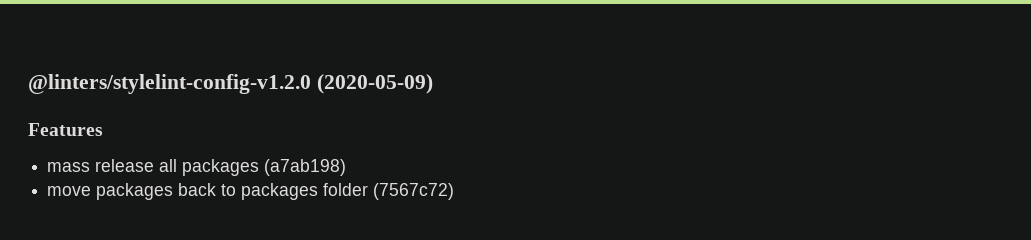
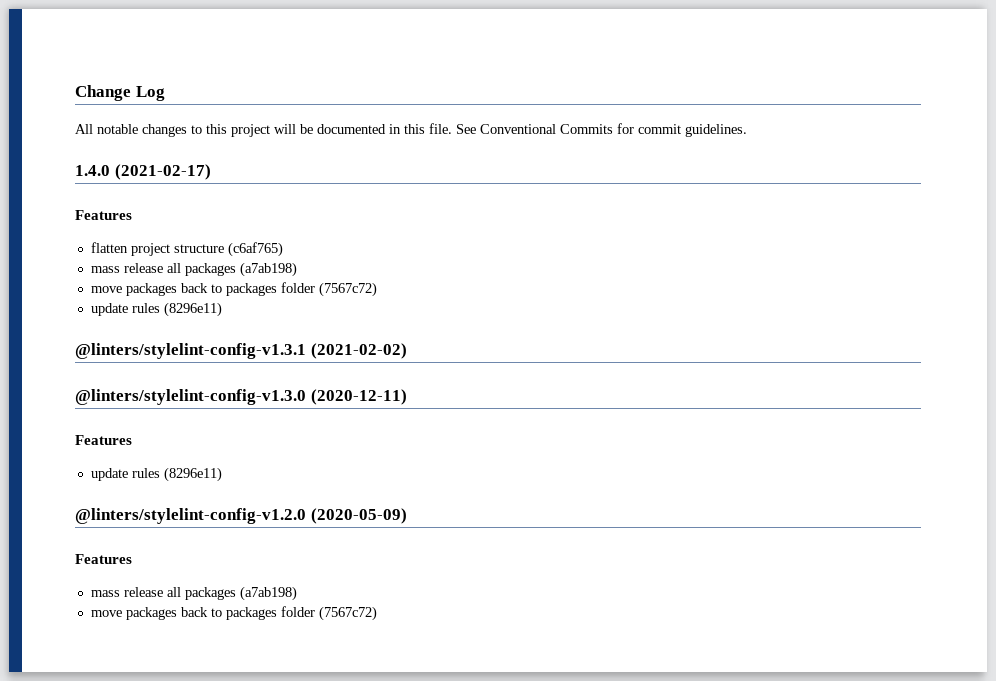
+ Change Log
+ All notable changes to this project will be documented in this file. See Conventional Commits for commit guidelines.
+ 1.4.0 (2021-02-17)
+ Features
+ flatten project structure (c6af765)
+ mass release all packages (a7ab198)
+ move packages back to packages folder (7567c72)
+ update rules (8296e11)
+ @linters/stylelint-config-v1.3.1 (2021-02-02)
+ @linters/stylelint-config-v1.3.0 (2020-12-11)
+ Features
+ update rules (8296e11)

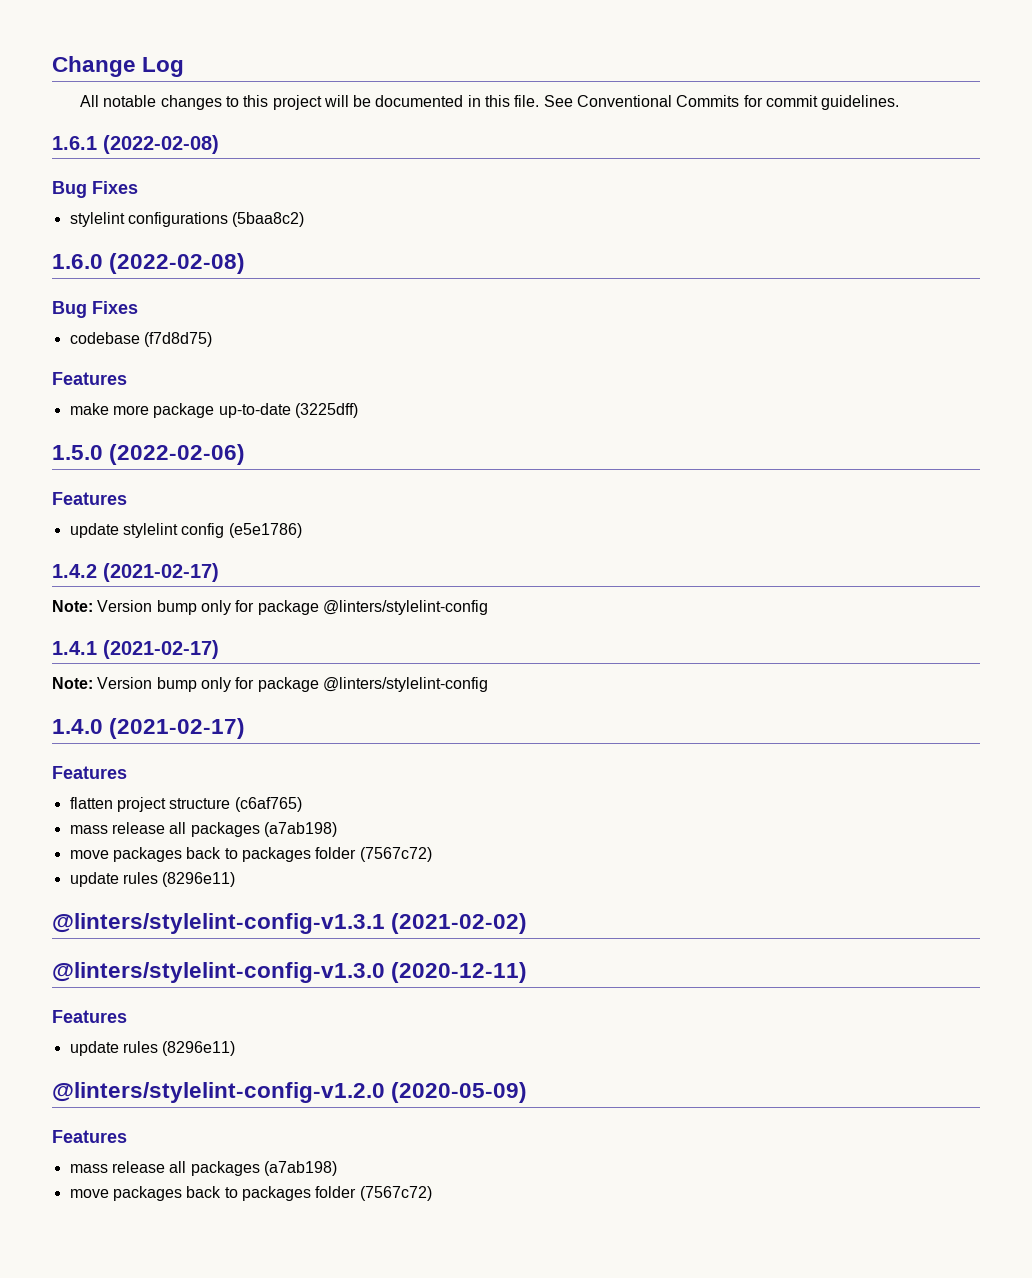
+ 1.6.1 (2022-02-08)
+ Bug Fixes
+ stylelint configurations (5baa8c2)
+ 1.6.0 (2022-02-08)
+ Bug Fixes
+ codebase (f7d8d75)
+ Features
+ make more package up-to-date (3225dff)
+ 1.5.0 (2022-02-06)
+ Features
+ update stylelint config (e5e1786)
+ 1.4.2 (2021-02-17)
+ Note: Version bump only for package @linters/stylelint-config
+ 1.4.1 (2021-02-17)
+ Note: Version bump only for package @linters/stylelint-config

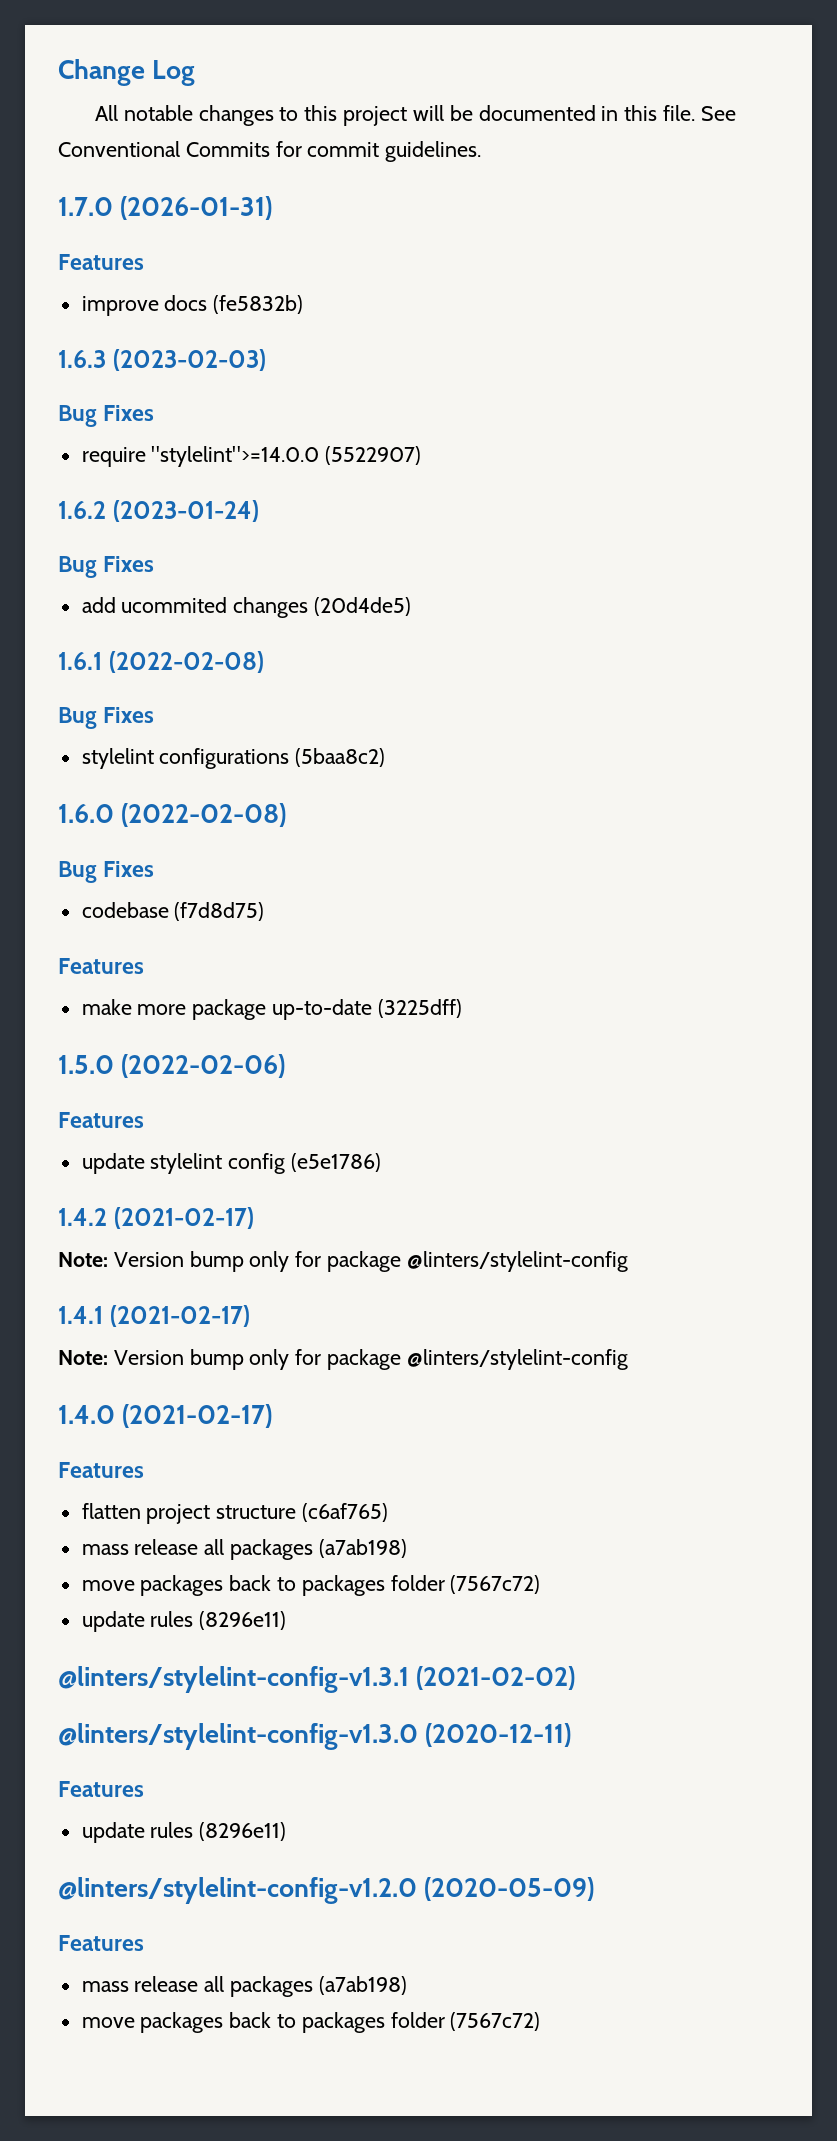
+ 1.7.0 (2026-01-31)
+ Features
+ improve docs (fe5832b)
+ 1.6.3 (2023-02-03)
+ Bug Fixes
+ require "stylelint">=14.0.0 (5522907)
+ 1.6.2 (2023-01-24)
+ Bug Fixes
+ add ucommited changes (20d4de5)

